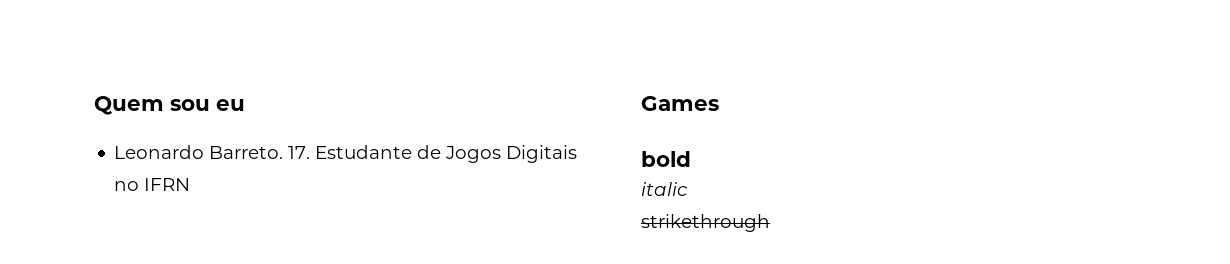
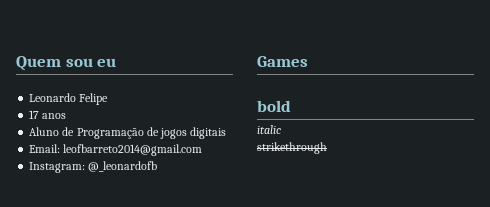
- Leonardo Barreto. 17. Estudante de Jogos Digitais no IFRN
+ Leonardo Felipe
+ 17 anos
+ Aluno de Programação de jogos digitais
+ Email: leofbarreto2014@gmail.com
+ Instagram: @_leonardofb

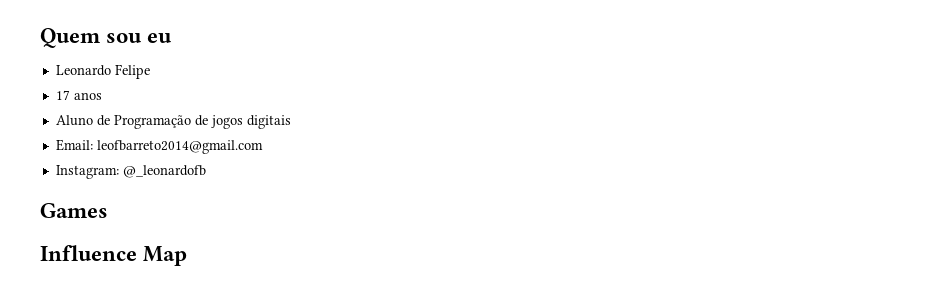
- bold
- italic
- strikethrough
+ Influence Map

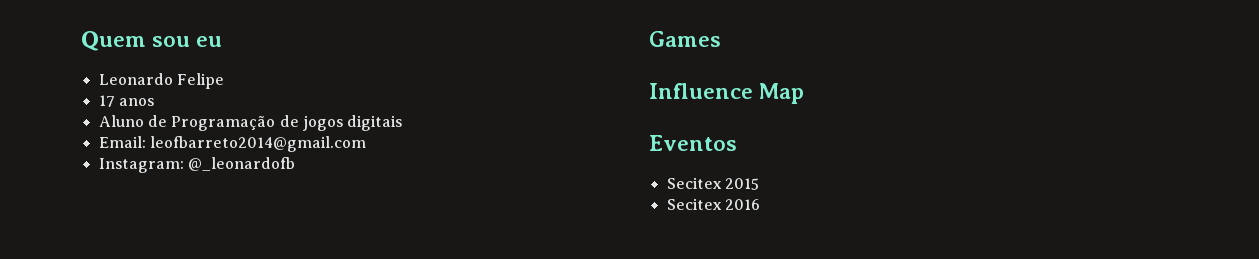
+ Eventos
+ Secitex 2015
+ Secitex 2016

